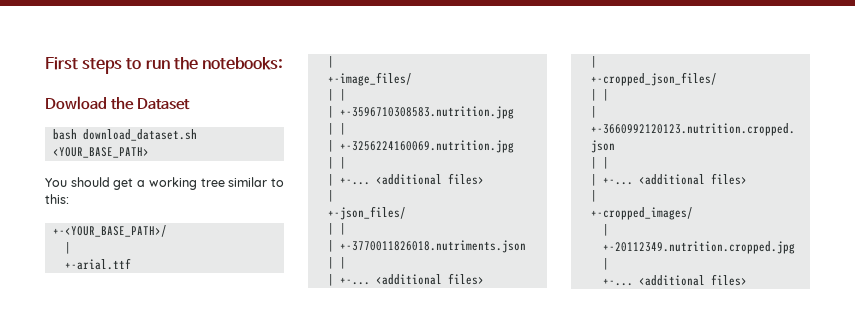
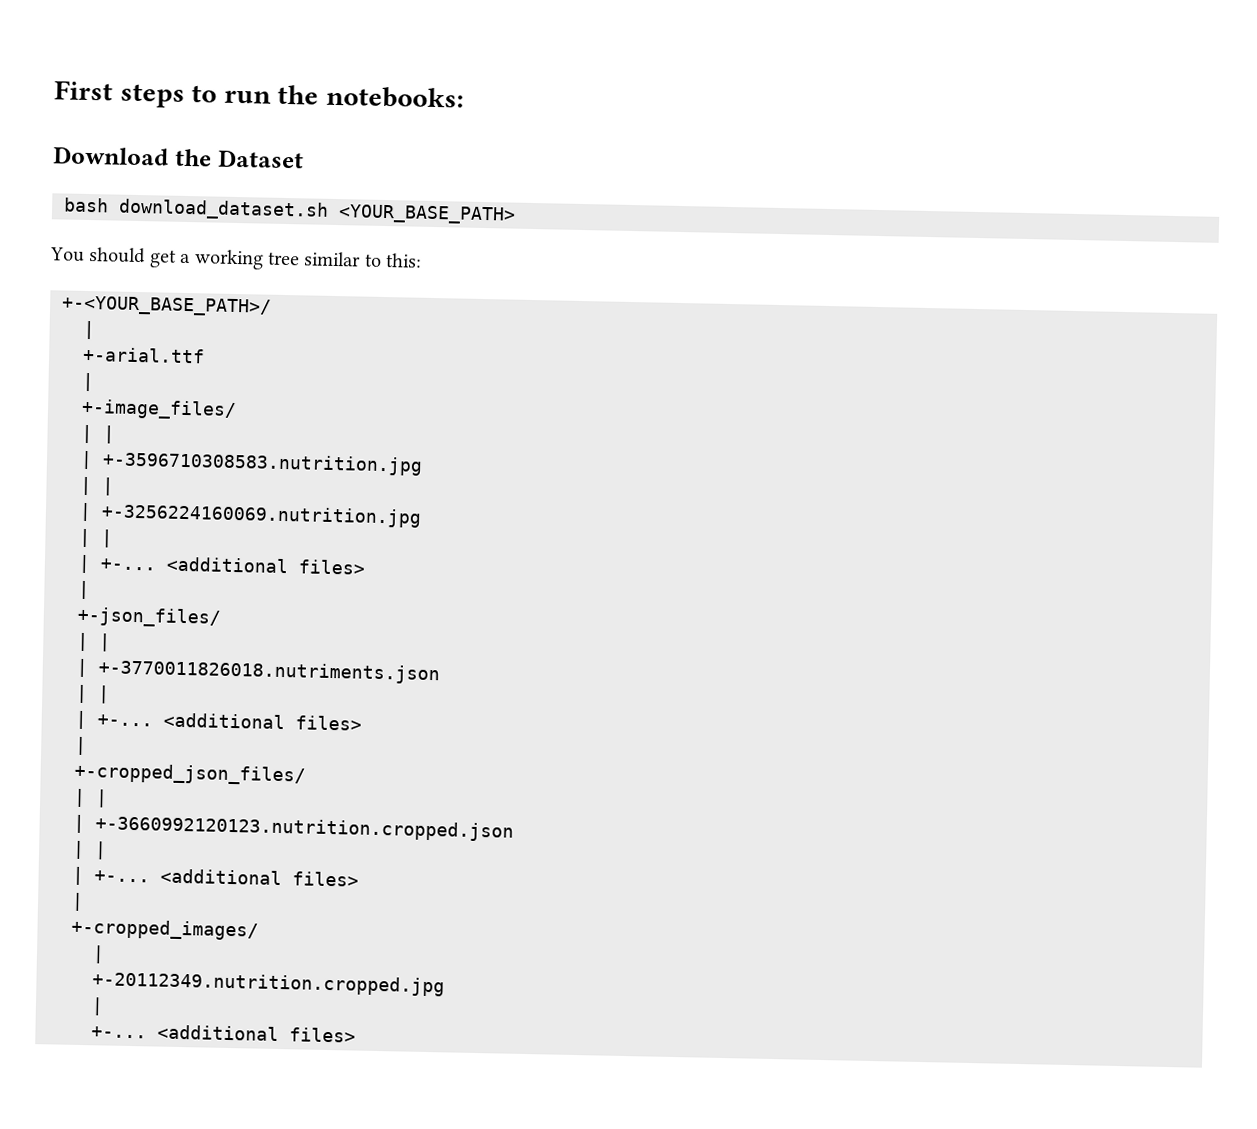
- Dowload the Dataset
+ Download the Dataset

